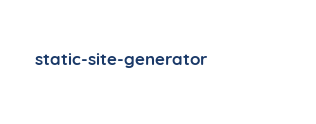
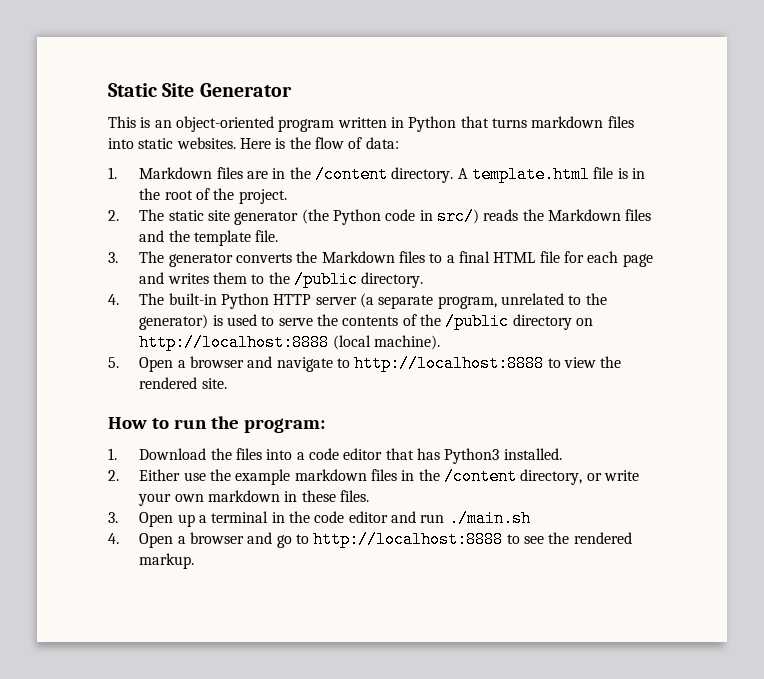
- static-site-generator
+ Static Site Generator
+ This is an object-oriented program written in Python that turns markdown files into static websites. Here is the flow of data:
+ 1. Markdown files are in the /content directory. A template.html file is in the root of the project.
+ 2. The static site generator (the Python code in src/) reads the Markdown files and the template file.
+ 3. The generator converts the Markdown files to a final HTML file for each page and writes them to the /public directory.
+ 4. The built-in Python HTTP server (a separate program, unrelated to the generator) is used to serve the contents of the /public directory on http://localhost:8888 (local machine).
+ 5. Open a browser and navigate to http://localhost:8888 to view the rendered site.
+ How to run the program:
+ 1. Download the files into a code editor that has Python3 installed.
+ 2. Either use the example markdown files in the /content directory, or write your own markdown in these files.
+ 3. Open up a terminal in the code editor and run ./main.sh
+ 4. Open a browser and go to http://localhost:8888 to see the rendered markup.

